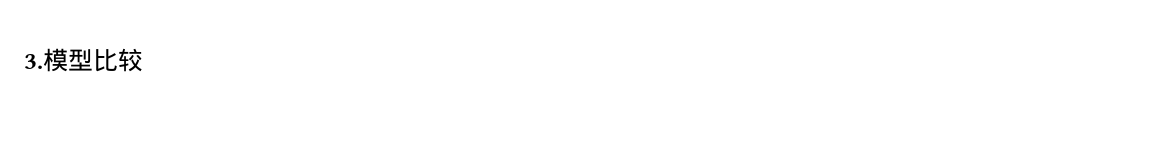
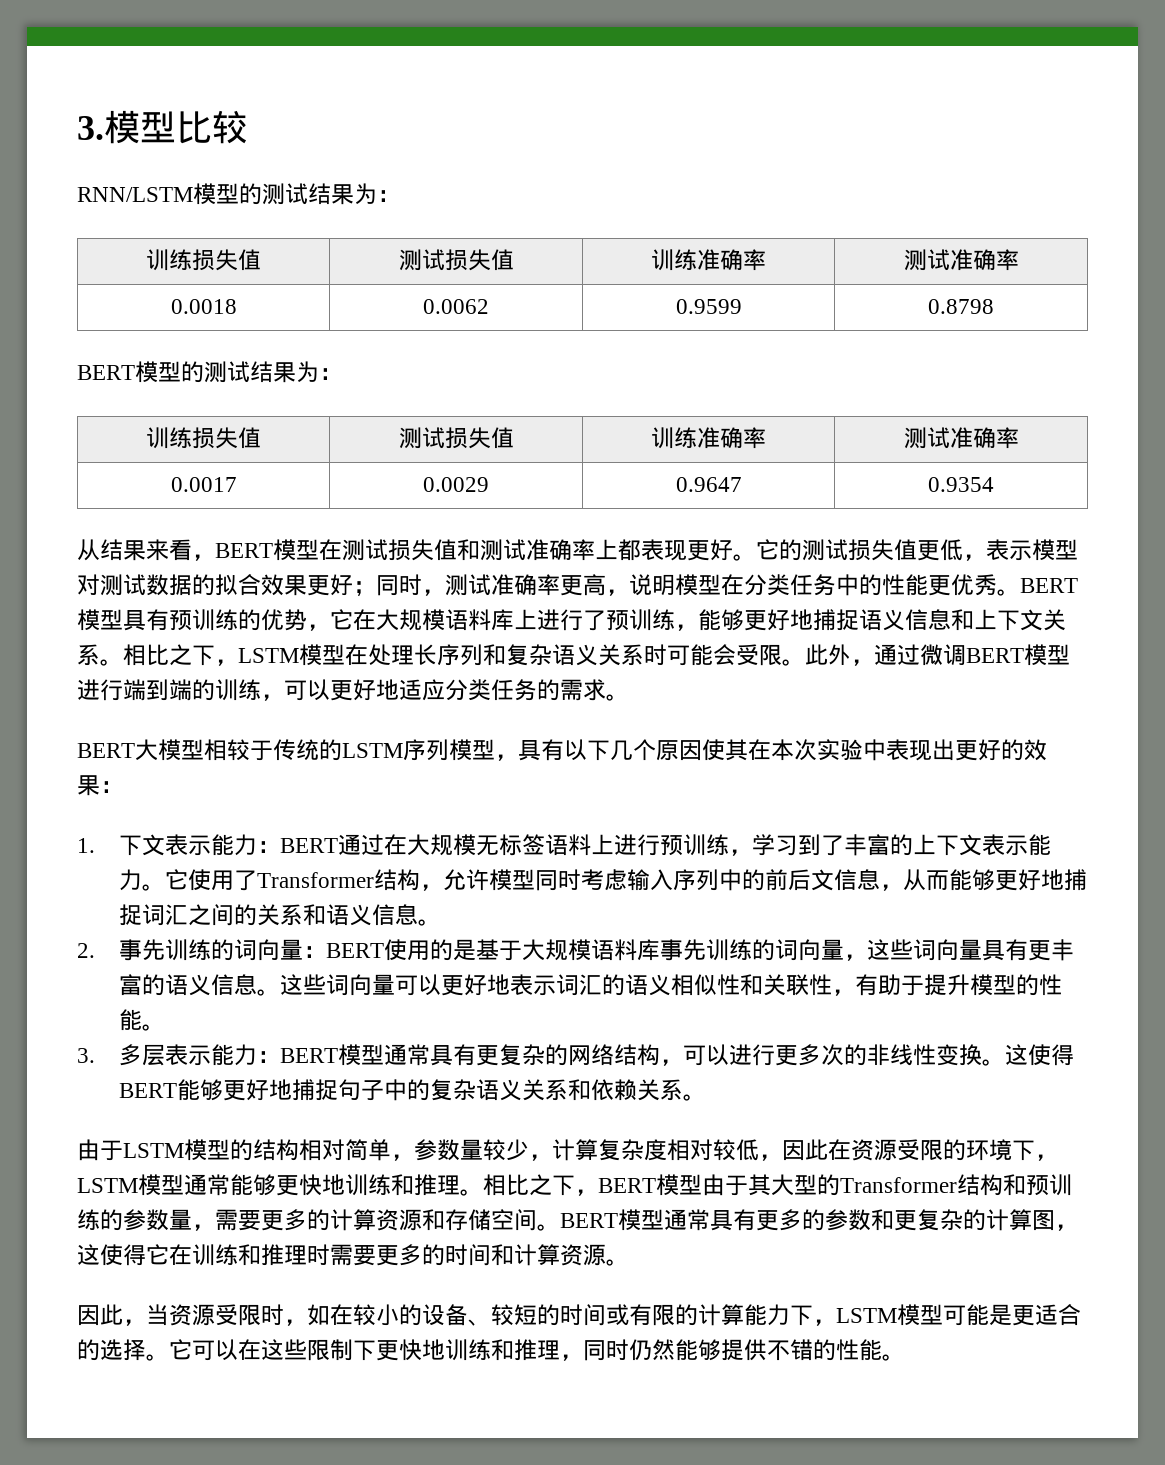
+ RNN/LSTM模型的测试结果为：
+ 训练损失值 | 测试损失值 | 训练准确率 | 测试准确率
+ 0.0018 | 0.0062 | 0.9599 | 0.8798
+ BERT模型的测试结果为：
+ 训练损失值 | 测试损失值 | 训练准确率 | 测试准确率
+ 0.0017 | 0.0029 | 0.9647 | 0.9354
+ 从结果来看，BERT模型在测试损失值和测试准确率上都表现更好。它的测试损失值更低，表示模型对测试数据的拟合效果更好；同时，测试准确率更高，说明模型在分类任务中的性能更优秀。BERT模型具有预训练的优势，它在大规模语料库上进行了预训练，能够更好地捕捉语义信息和上下文关系。相比之下，LSTM模型在处理长序列和复杂语义关系时可能会受限。此外，通过微调BERT模型进行端到端的训练，可以更好地适应分类任务的需求。
+ BERT大模型相较于传统的LSTM序列模型，具有以下几个原因使其在本次实验中表现出更好的效果：
+ 1.下文表示能力：BERT通过在大规模无标签语料上进行预训练，学习到了丰富的上下文表示能力。它使用了Transformer结构，允许模型同时考虑输入序列中的前后文信息，从而能够更好地捕捉词汇之间的关系和语义信息。
+ 2.事先训练的词向量：BERT使用的是基于大规模语料库事先训练的词向量，这些词向量具有更丰富的语义信息。这些词向量可以更好地表示词汇的语义相似性和关联性，有助于提升模型的性能。
+ 3.多层表示能力：BERT模型通常具有更复杂的网络结构，可以进行更多次的非线性变换。这使得BERT能够更好地捕捉句子中的复杂语义关系和依赖关系。
+ 由于LSTM模型的结构相对简单，参数量较少，计算复杂度相对较低，因此在资源受限的环境下，LSTM模型通常能够更快地训练和推理。相比之下，BERT模型由于其大型的Transformer结构和预训练的参数量，需要更多的计算资源和存储空间。BERT模型通常具有更多的参数和更复杂的计算图，这使得它在训练和推理时需要更多的时间和计算资源。
+ 因此，当资源受限时，如在较小的设备、较短的时间或有限的计算能力下，LSTM模型可能是更适合的选择。它可以在这些限制下更快地训练和推理，同时仍然能够提供不错的性能。

